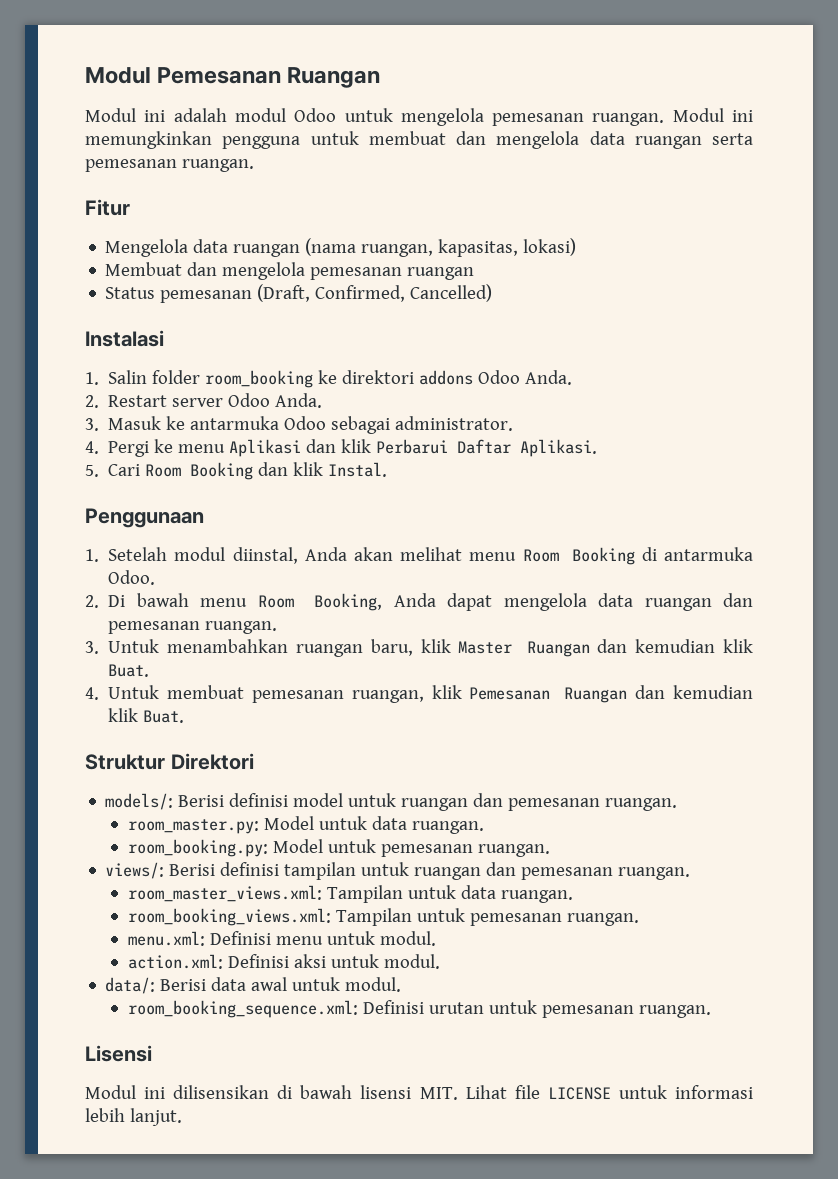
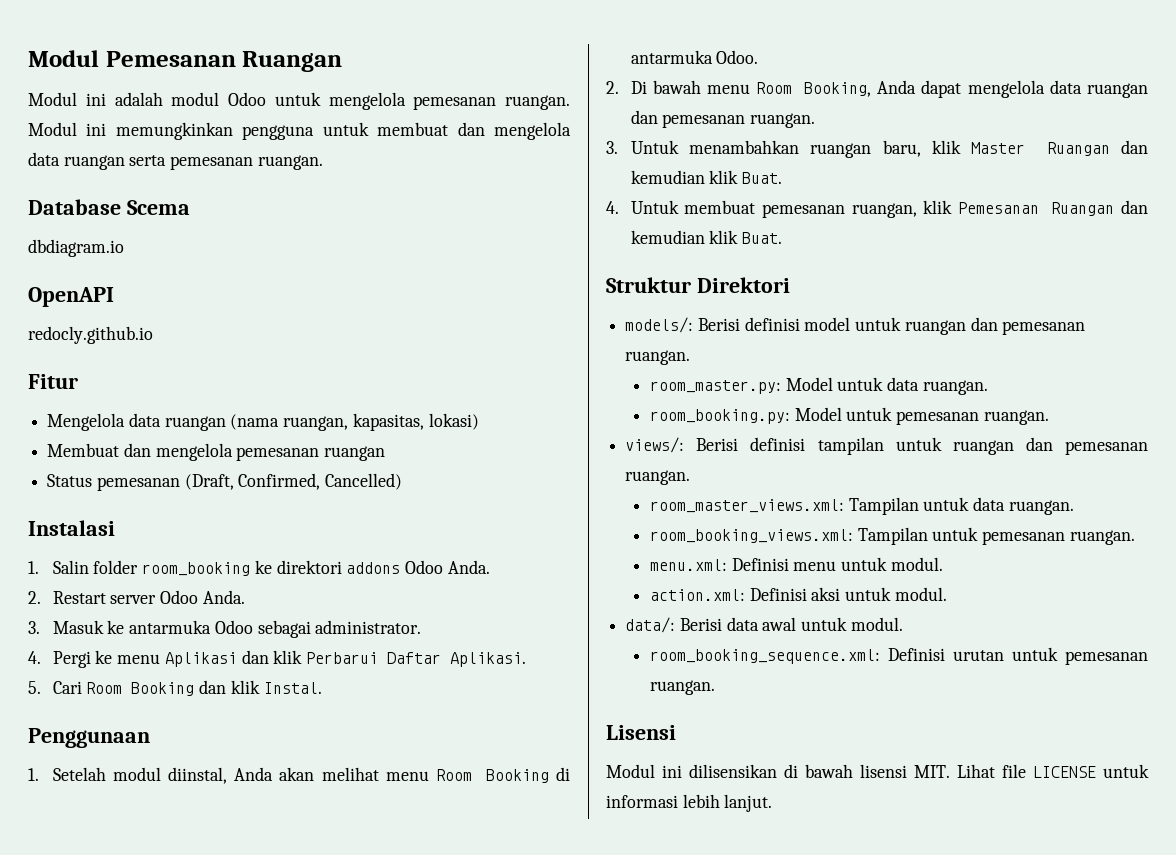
+ Database Scema
+ dbdiagram.io
+ OpenAPI
+ redocly.github.io

